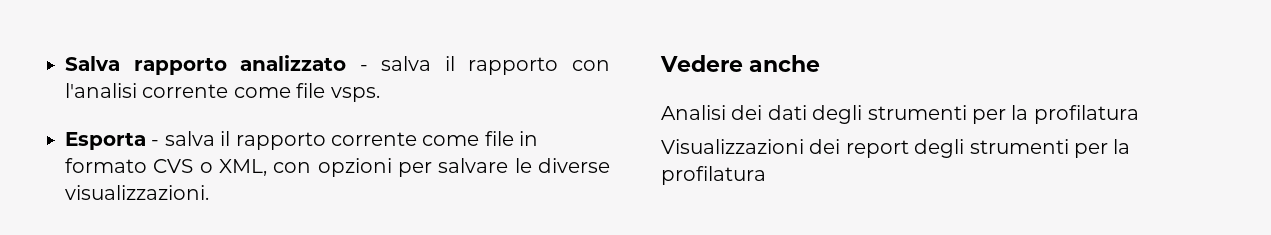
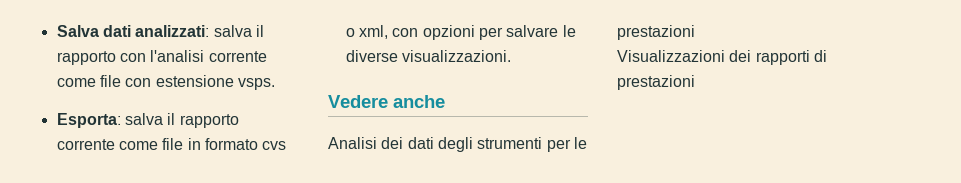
- Salva rapporto analizzato - salva il rapporto con l'analisi corrente come file vsps.
+ Salva dati analizzati: salva il rapporto con l'analisi corrente come file con estensione vsps.
- Esporta - salva il rapporto corrente come file in formato CVS o XML, con opzioni per salvare le diverse visualizzazioni.
+ Esporta: salva il rapporto corrente come file in formato cvs o xml, con opzioni per salvare le diverse visualizzazioni.
- Analisi dei dati degli strumenti per la profilatura
+ Analisi dei dati degli strumenti per le prestazioni
- Visualizzazioni dei report degli strumenti per la profilatura
+ Visualizzazioni dei rapporti di prestazioni

